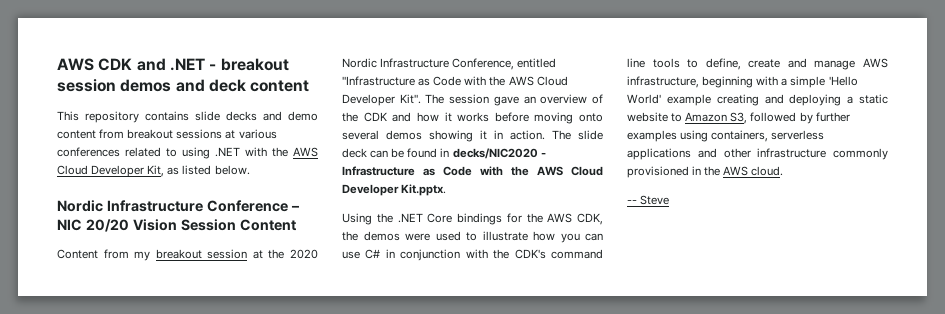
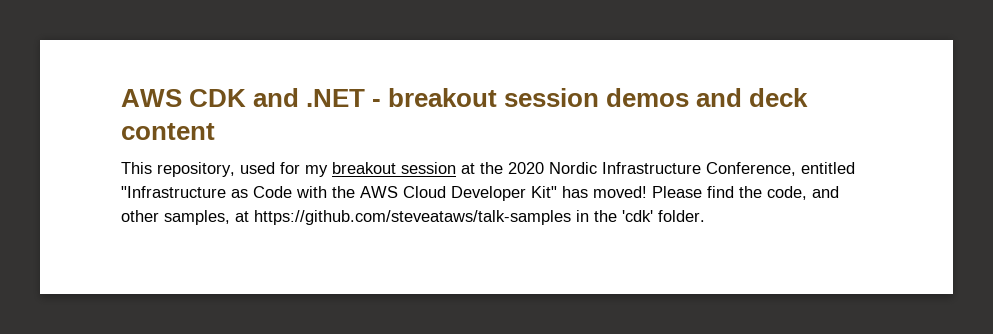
- This repository contains slide decks and demo content from breakout sessions at various conferences related to using .NET with the AWS Cloud Developer Kit, as listed below.
- Nordic Infrastructure Conference – NIC 20/20 Vision Session Content
- Content from my breakout session at the 2020 Nordic Infrastructure Conference, entitled "Infrastructure as Code with the AWS Cloud Developer Kit". The session gave an overview of the CDK and how it works before moving onto several demos showing it in action. The slide deck can be found in decks/NIC2020 - Infrastructure as Code with the AWS Cloud Developer Kit.pptx.
- Using the .NET Core bindings for the AWS CDK, the demos were used to illustrate how you can use C# in conjunction with the CDK's command line tools to define, create and manage AWS infrastructure, beginning with a simple 'Hello World' example creating and deploying a static website to Amazon S3, followed by further examples using containers, serverless applications and other infrastructure commonly provisioned in the AWS cloud.
- -- Steve
+ This repository, used for my breakout session at the 2020 Nordic Infrastructure Conference, entitled "Infrastructure as Code with the AWS Cloud Developer Kit" has moved! Please find the code, and other samples, at https://github.com/steveataws/talk-samples in the 'cdk' folder.

